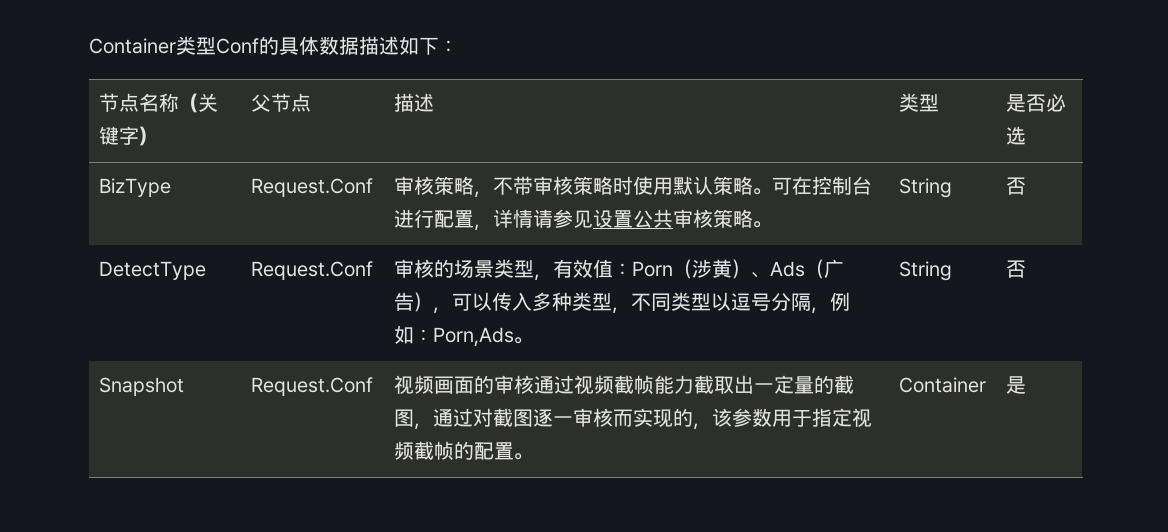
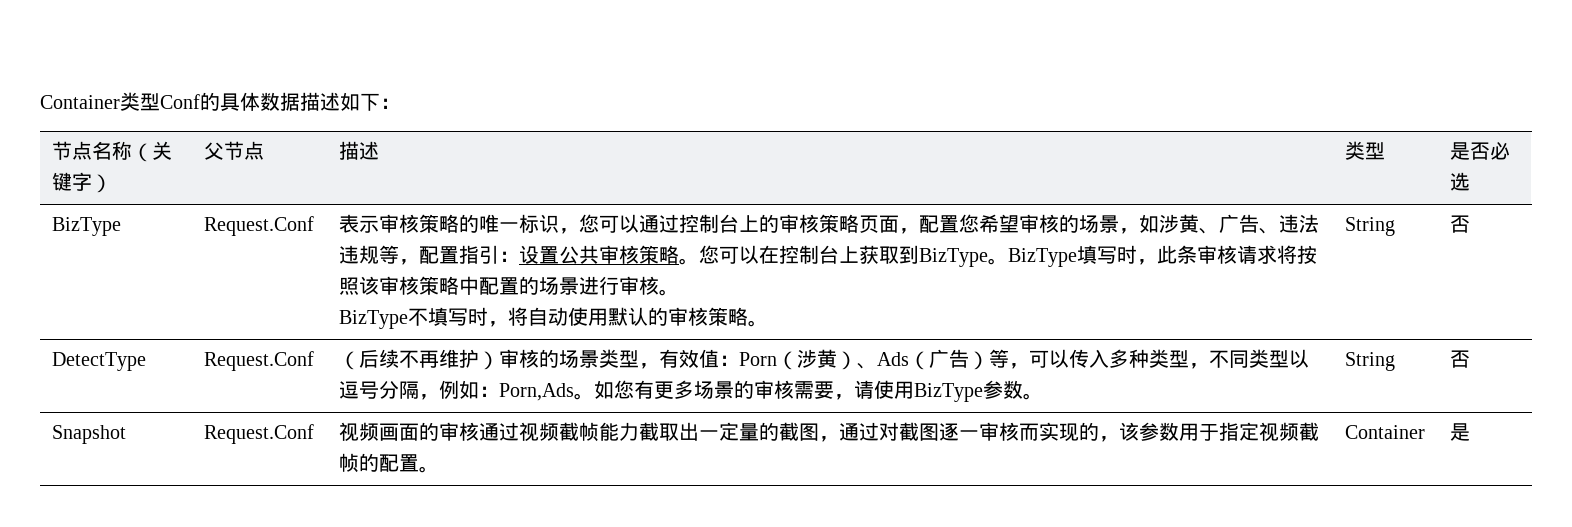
- 审核策略，不带审核策略时使用默认策略。可在控制台进行配置，详情请参见设置公共审核策略。
+ 表示审核策略的唯一标识，您可以通过控制台上的审核策略页面，配置您希望审核的场景，如涉黄、广告、违法违规等，配置指引：设置公共审核策略。您可以在控制台上获取到BizType。BizType填写时，此条审核请求将按照该审核策略中配置的场景进行审核。
+ BizType不填写时，将自动使用默认的审核策略。
- 审核的场景类型，有效值：Porn（涉黄）、Ads（广告），可以传入多种类型，不同类型以逗号分隔，例如：Porn,Ads。
+ （后续不再维护）审核的场景类型，有效值：Porn（涉黄）、Ads（广告）等，可以传入多种类型，不同类型以逗号分隔，例如：Porn,Ads。如您有更多场景的审核需要，请使用BizType参数。

